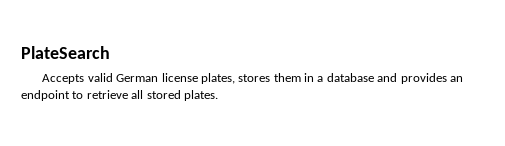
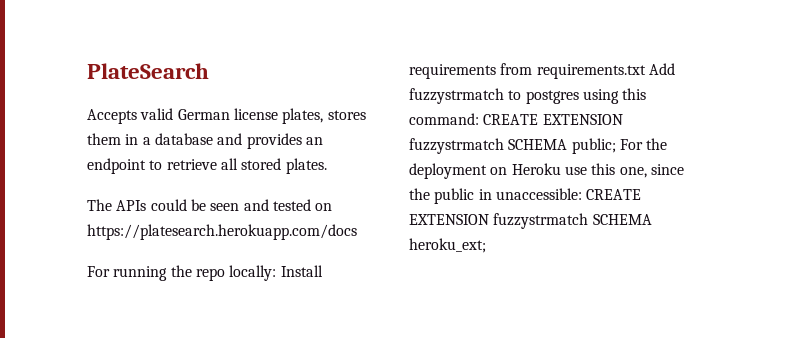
+ The APIs could be seen and tested on https://platesearch.herokuapp.com/docs
+ For running the repo locally: Install requirements from requirements.txt Add fuzzystrmatch to postgres using this command: CREATE EXTENSION fuzzystrmatch SCHEMA public; For the deployment on Heroku use this one, since the public in unaccessible: CREATE EXTENSION fuzzystrmatch SCHEMA heroku_ext;

